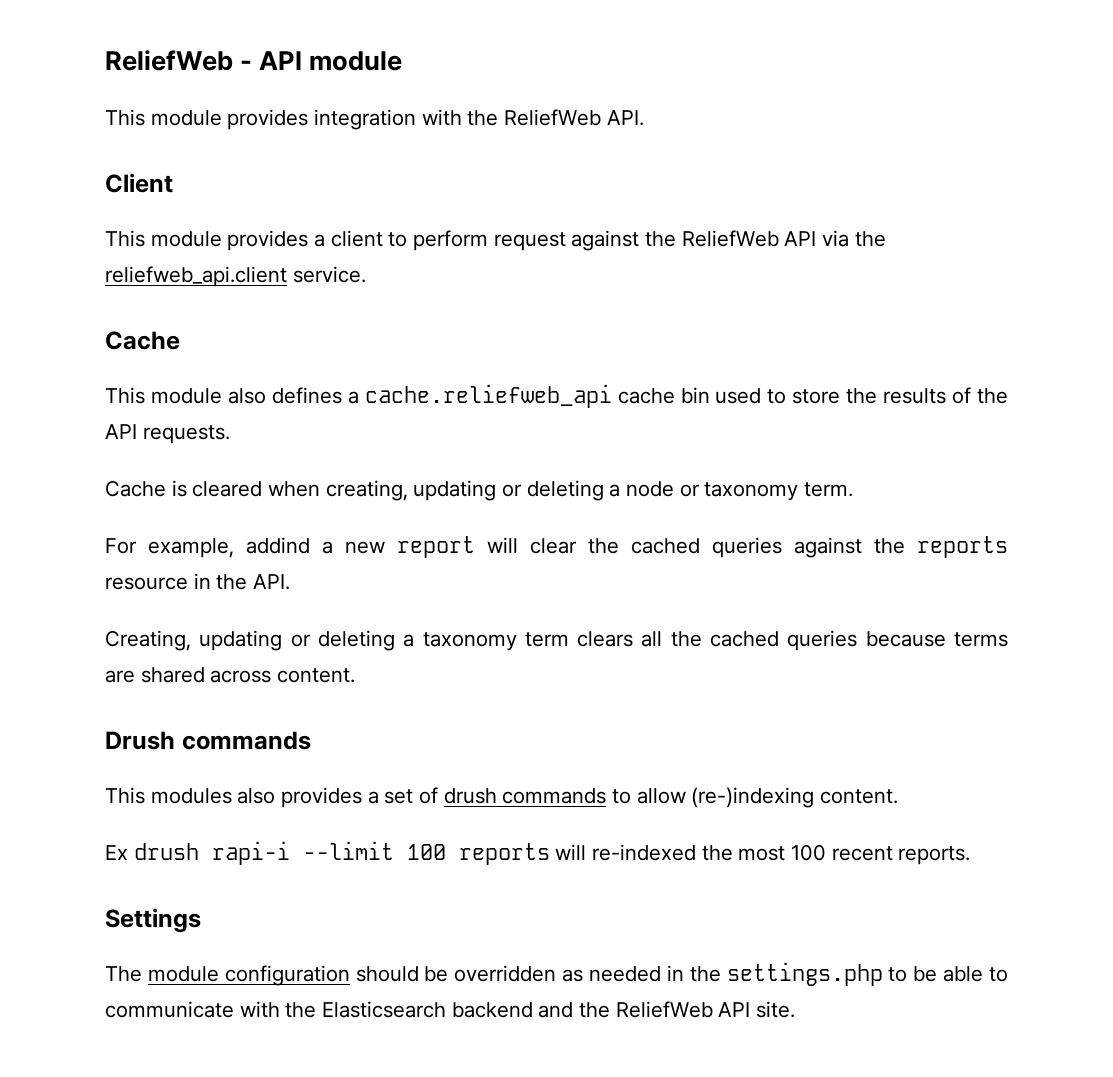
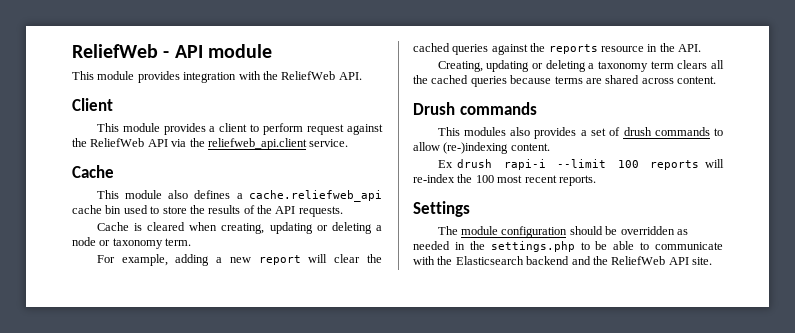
- For example, addind a new report will clear the cached queries against the reports resource in the API.
+ For example, adding a new report will clear the cached queries against the reports resource in the API.
- Ex drush rapi-i --limit 100 reports will re-indexed the most 100 recent reports.
+ Ex drush rapi-i --limit 100 reports will re-index the 100 most recent reports.

